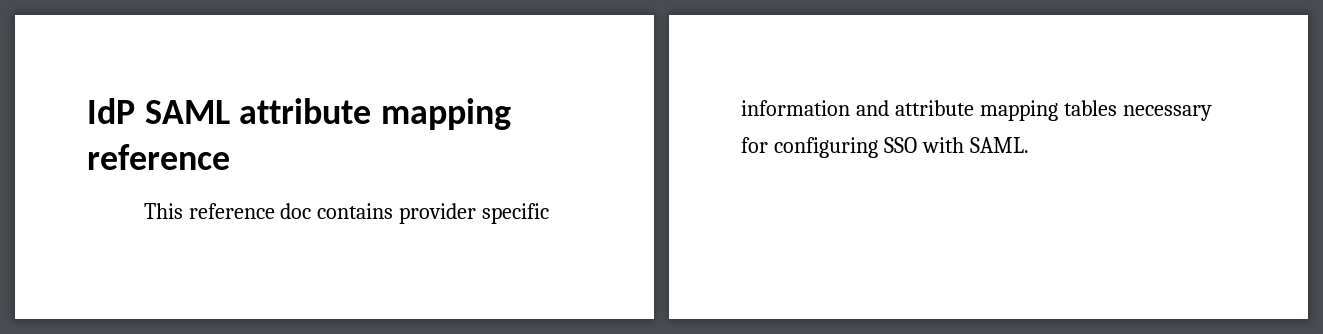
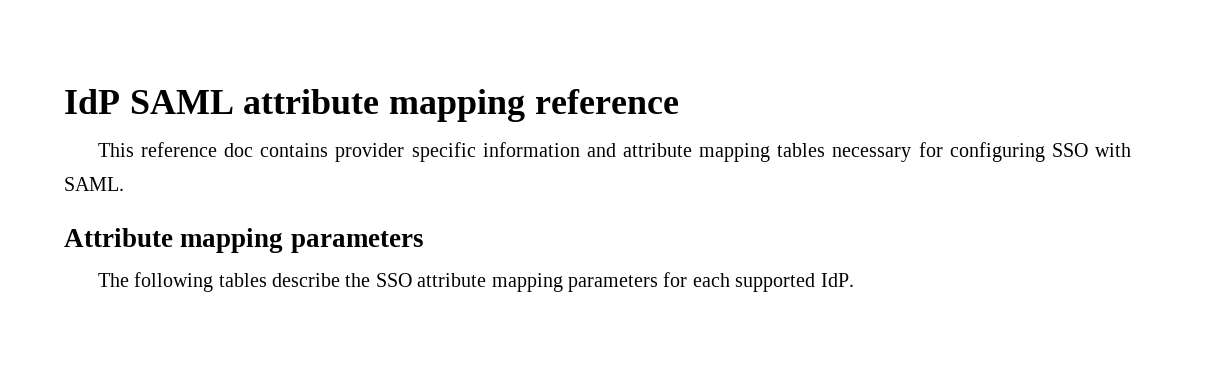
+ Attribute mapping parameters
+ The following tables describe the SSO attribute mapping parameters for each supported IdP.

